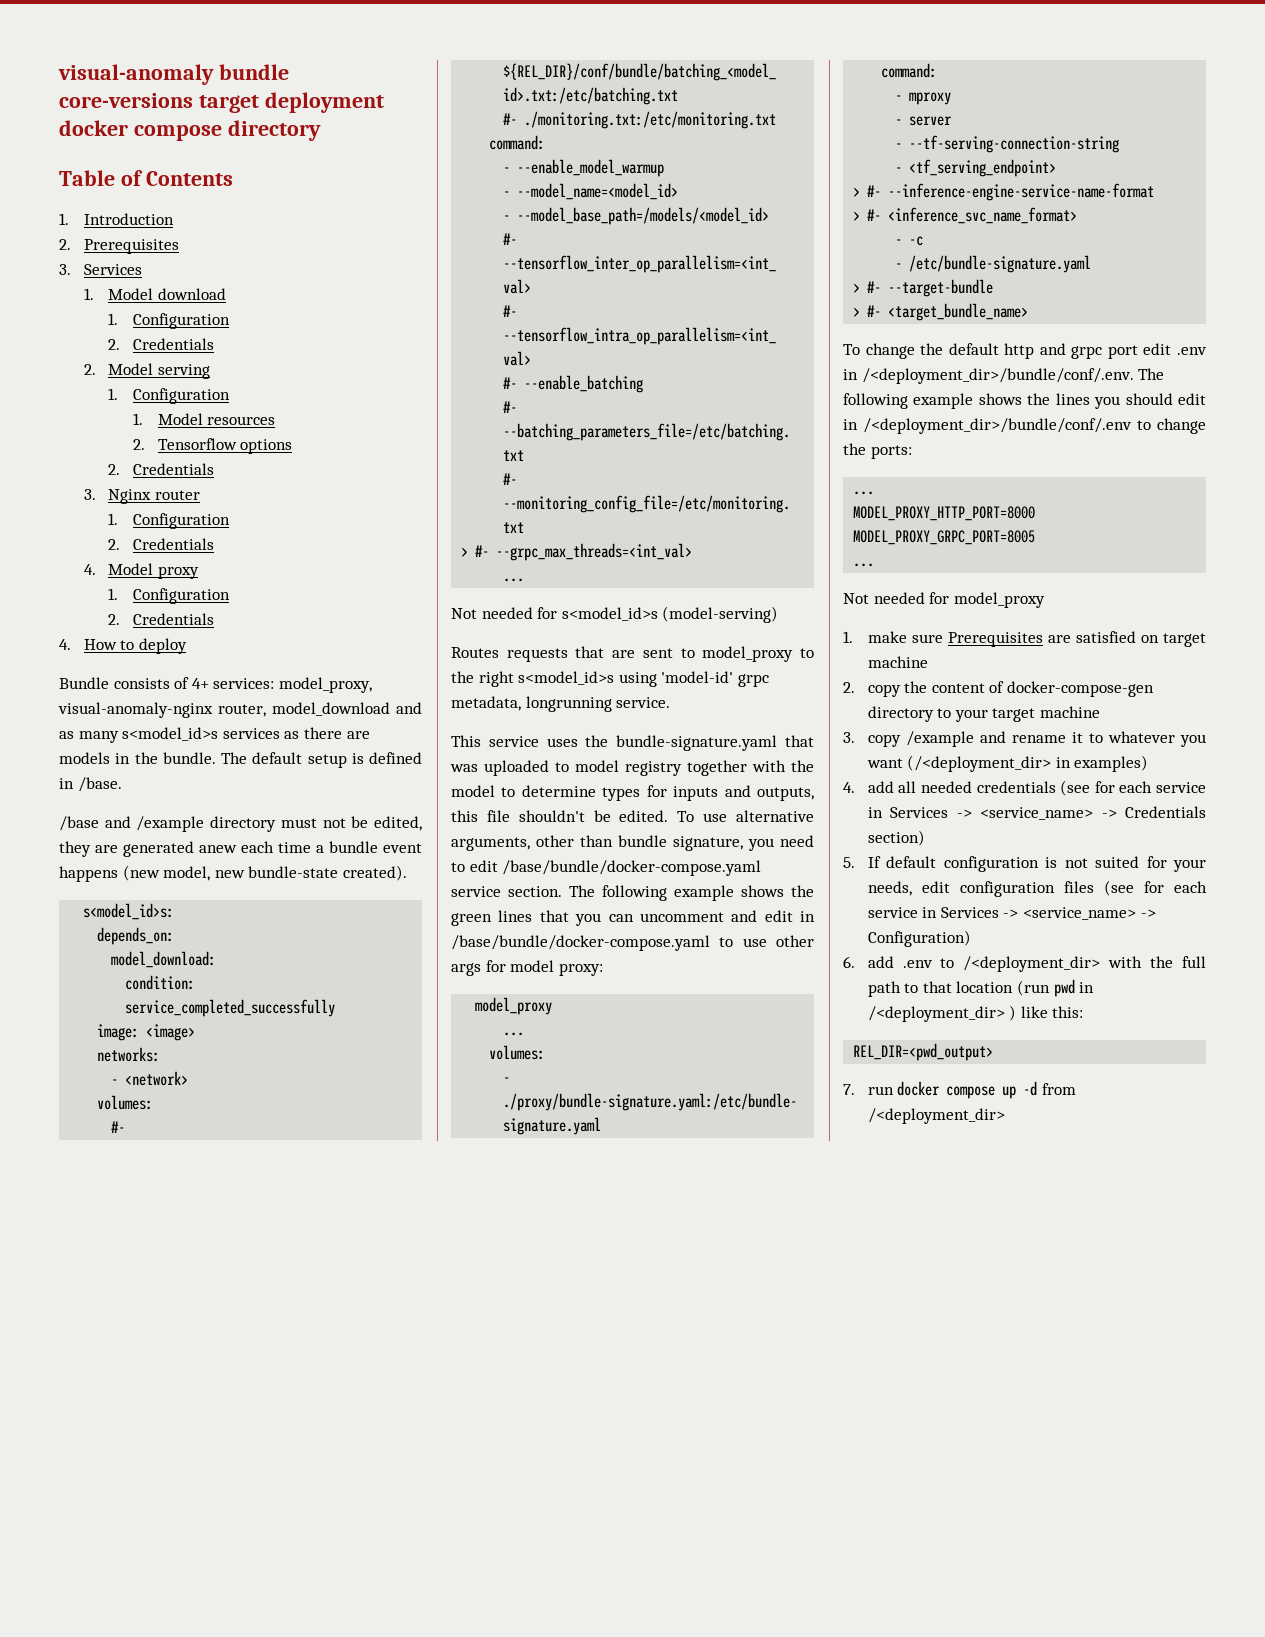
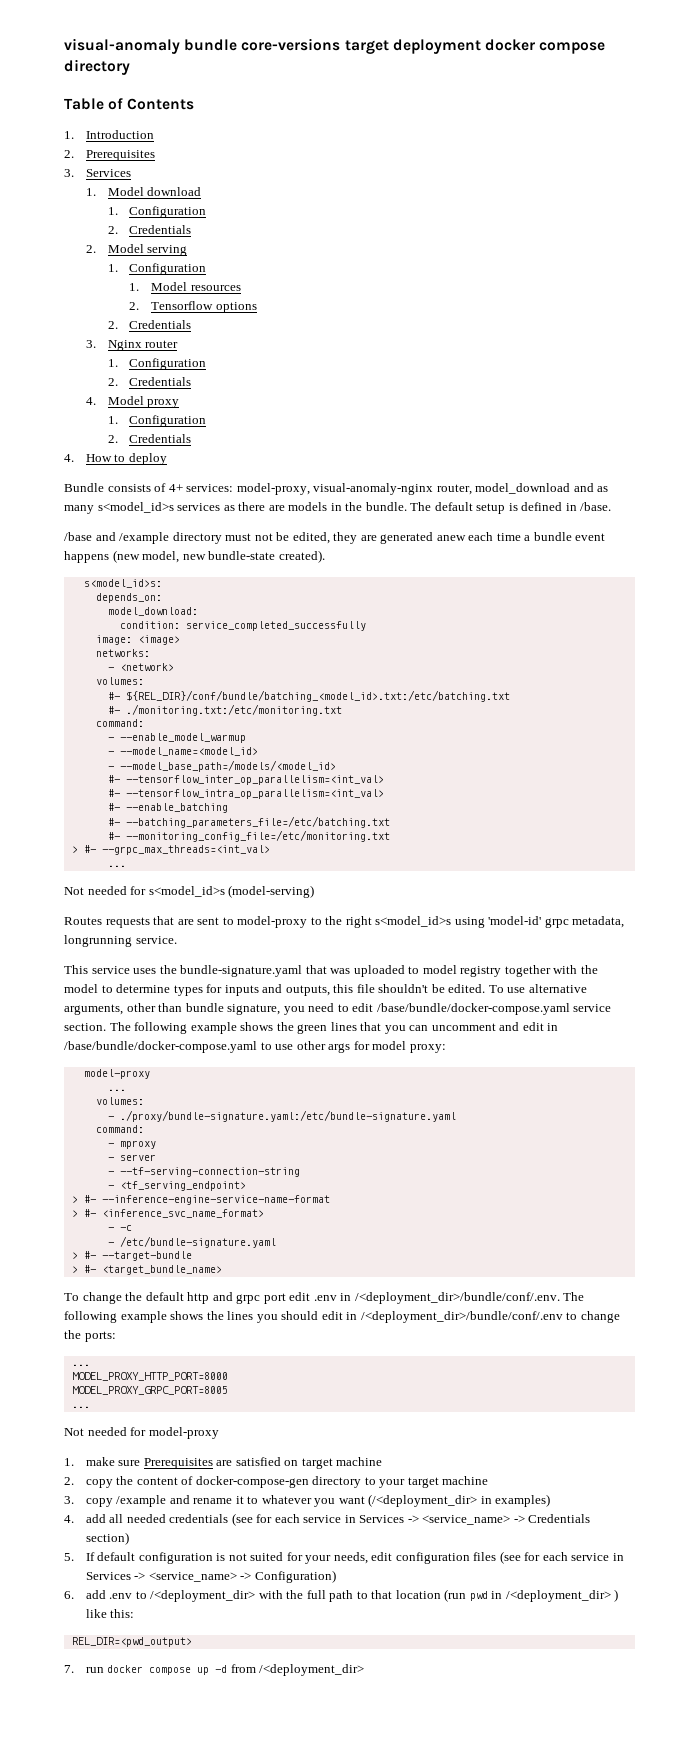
- Bundle consists of 4+ services: model_proxy, visual-anomaly-nginx router, model_download and as many s<model_id>s services as there are models in the bundle.
+ Bundle consists of 4+ services: model-proxy, visual-anomaly-nginx router, model_download and as many s<model_id>s services as there are models in the bundle.
- Routes requests that are sent to model_proxy to the right s<model_id>s using 'model-id' grpc metadata, longrunning service.
+ Routes requests that are sent to model-proxy to the right s<model_id>s using 'model-id' grpc metadata, longrunning service.
  The following example shows the green lines that you can uncomment and edit in /base/bundle/docker-compose.yaml to use other args for model proxy:
- model_proxy
+ model-proxy
- Not needed for model_proxy
+ Not needed for model-proxy

